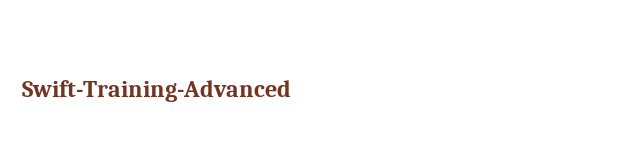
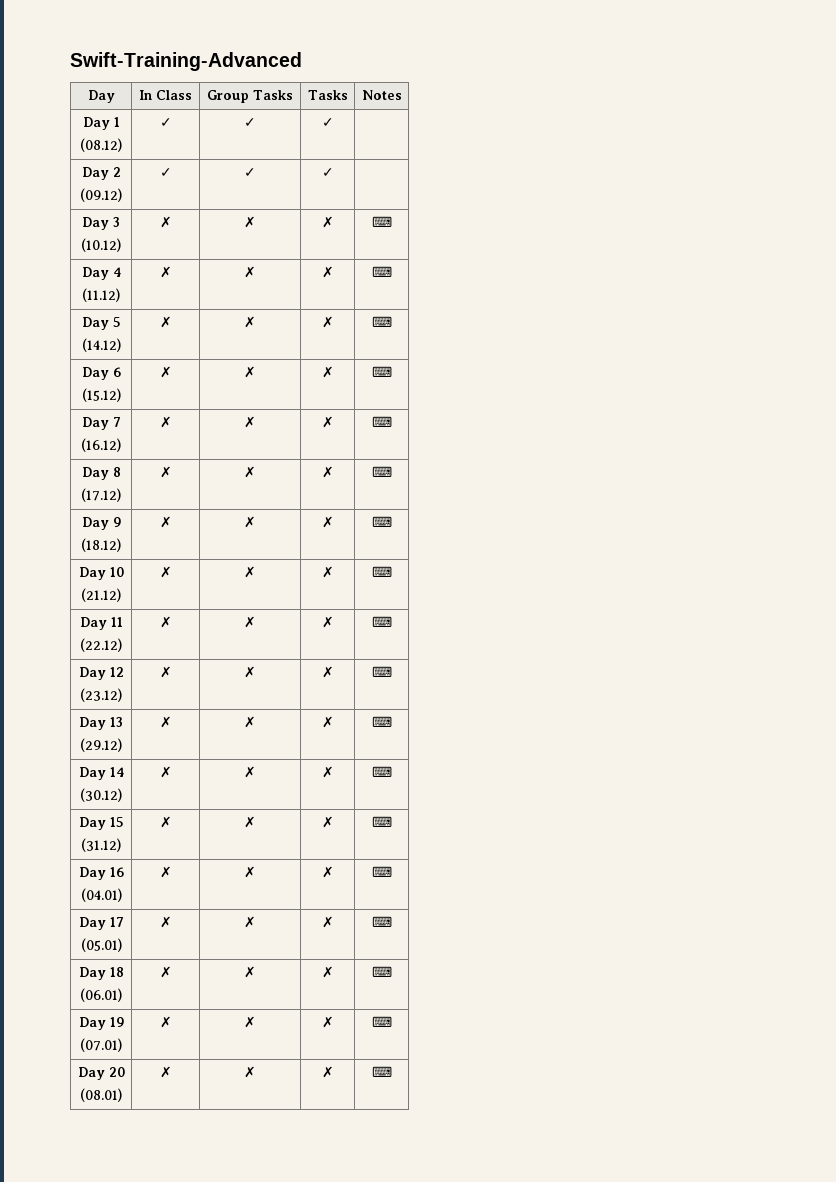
+ Day | In Class | Group Tasks | Tasks | Notes
+ Day 1
+ (08.12) | ✓ | ✓ | ✓ |
+ Day 2
+ (09.12) | ✓ | ✓ | ✓ |
+ Day 3
+ (10.12) | ✗ | ✗ | ✗ | ⌨
+ Day 4
+ (11.12) | ✗ | ✗ | ✗ | ⌨
+ Day 5
+ (14.12) | ✗ | ✗ | ✗ | ⌨
+ Day 6
+ (15.12) | ✗ | ✗ | ✗ | ⌨
+ Day 7
+ (16.12) | ✗ | ✗ | ✗ | ⌨
+ Day 8
+ (17.12) | ✗ | ✗ | ✗ | ⌨
+ Day 9
+ (18.12) | ✗ | ✗ | ✗ | ⌨
+ Day 10
+ (21.12) | ✗ | ✗ | ✗ | ⌨
+ Day 11
+ (22.12) | ✗ | ✗ | ✗ | ⌨
+ Day 12
+ (23.12) | ✗ | ✗ | ✗ | ⌨
+ Day 13
+ (29.12) | ✗ | ✗ | ✗ | ⌨
+ Day 14
+ (30.12) | ✗ | ✗ | ✗ | ⌨
+ Day 15
+ (31.12) | ✗ | ✗ | ✗ | ⌨
+ Day 16
+ (04.01) | ✗ | ✗ | ✗ | ⌨
+ Day 17
+ (05.01) | ✗ | ✗ | ✗ | ⌨
+ Day 18
+ (06.01) | ✗ | ✗ | ✗ | ⌨
+ Day 19
+ (07.01) | ✗ | ✗ | ✗ | ⌨
+ Day 20
+ (08.01) | ✗ | ✗ | ✗ | ⌨

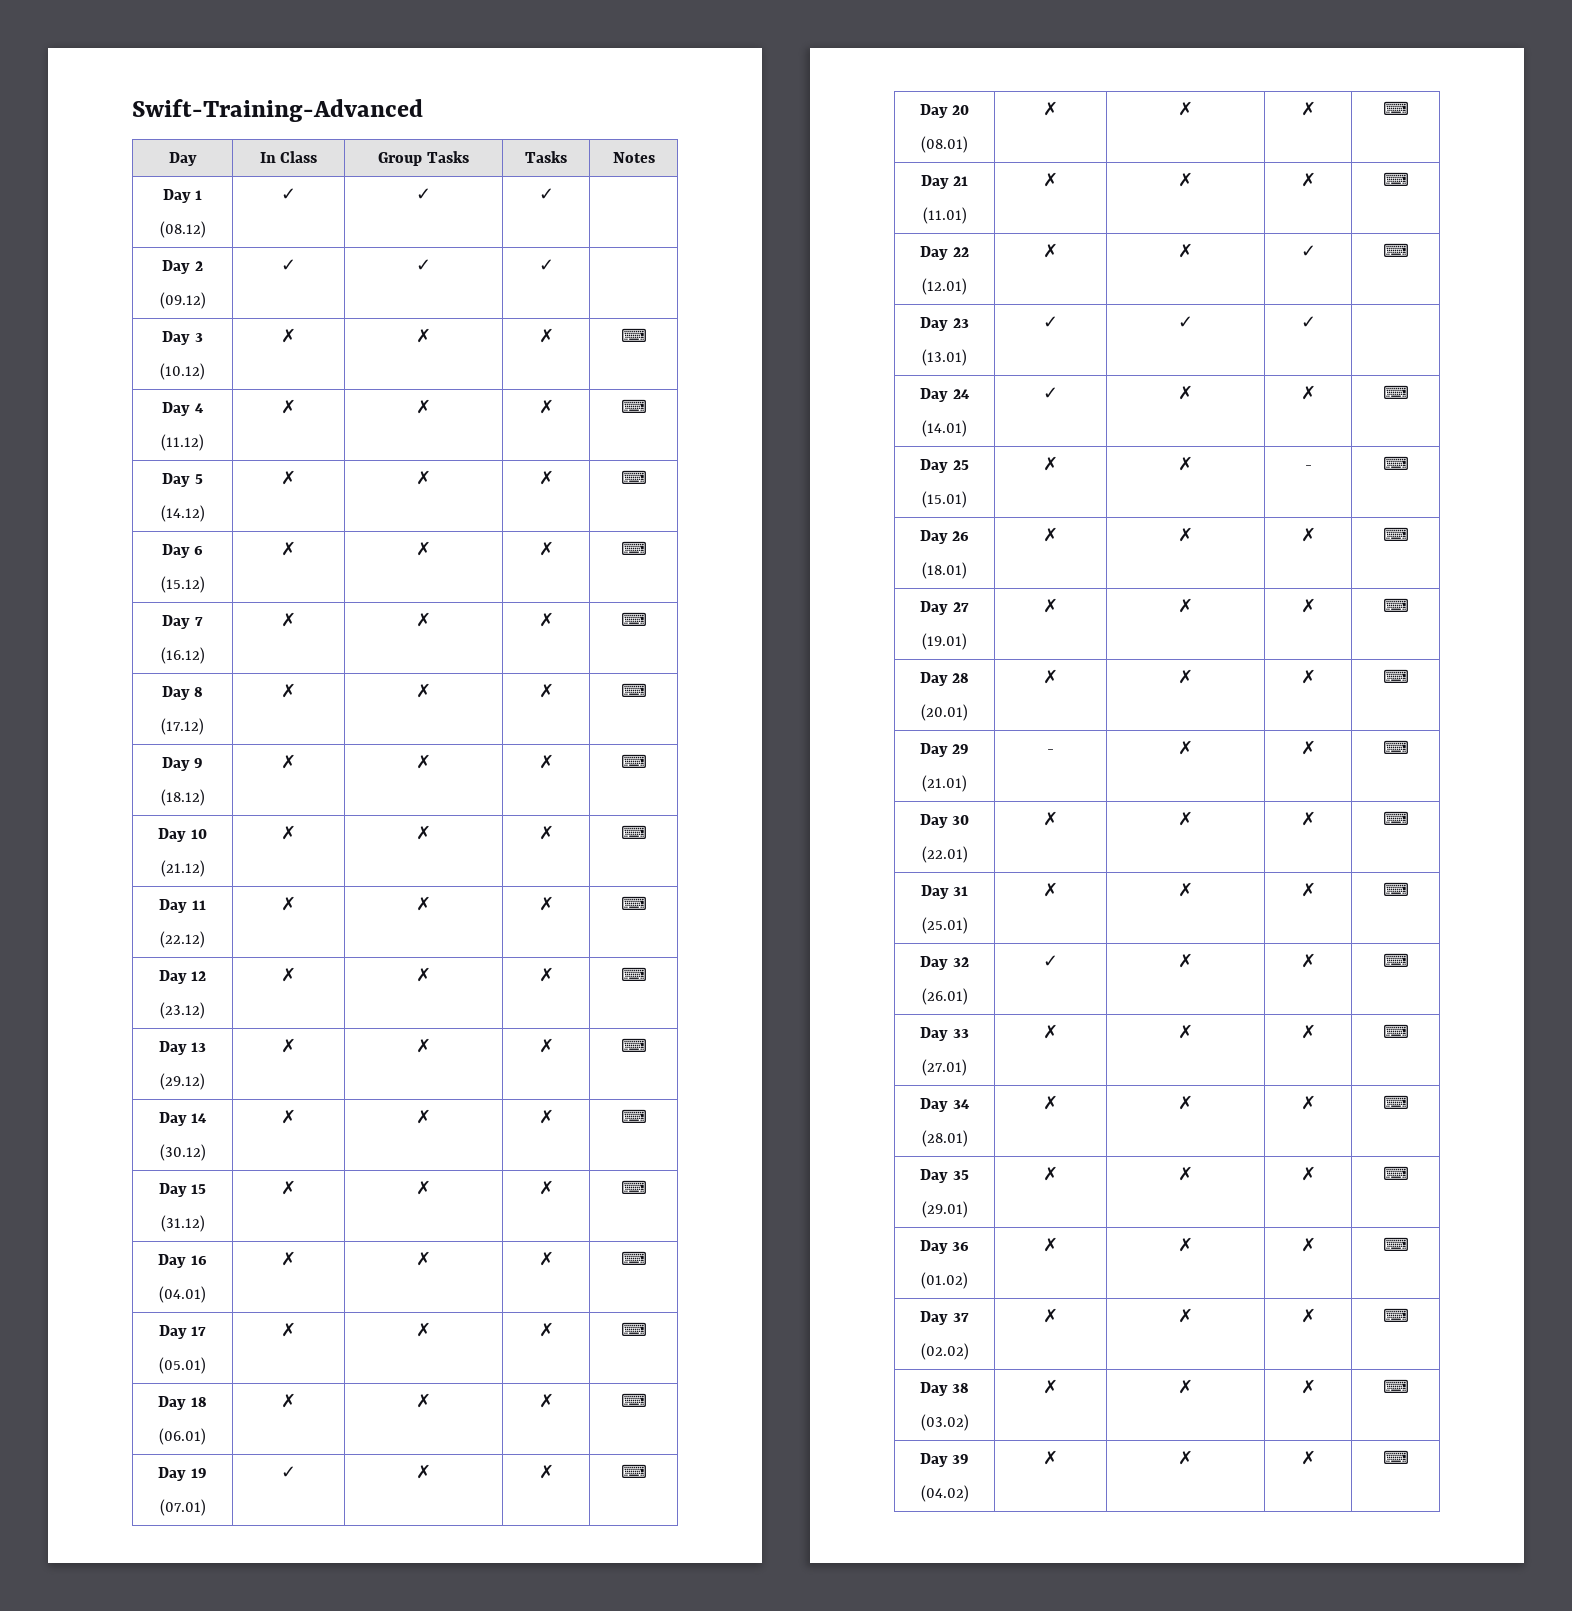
  Day 19
- (07.01) | ✗ | ✗ | ✗ | ⌨
+ (07.01) | ✓ | ✗ | ✗ | ⌨
+ Day 21
+ (11.01) | ✗ | ✗ | ✗ | ⌨
+ Day 22
+ (12.01) | ✗ | ✗ | ✓ | ⌨
+ Day 23
+ (13.01) | ✓ | ✓ | ✓ |
+ Day 24
+ (14.01) | ✓ | ✗ | ✗ | ⌨
+ Day 25
+ (15.01) | ✗ | ✗ | - | ⌨
+ Day 26
+ (18.01) | ✗ | ✗ | ✗ | ⌨
+ Day 27
+ (19.01) | ✗ | ✗ | ✗ | ⌨
+ Day 28
+ (20.01) | ✗ | ✗ | ✗ | ⌨
+ Day 29
+ (21.01) | - | ✗ | ✗ | ⌨
+ Day 30
+ (22.01) | ✗ | ✗ | ✗ | ⌨
+ Day 31
+ (25.01) | ✗ | ✗ | ✗ | ⌨
+ Day 32
+ (26.01) | ✓ | ✗ | ✗ | ⌨
+ Day 33
+ (27.01) | ✗ | ✗ | ✗ | ⌨
+ Day 34
+ (28.01) | ✗ | ✗ | ✗ | ⌨
+ Day 35
+ (29.01) | ✗ | ✗ | ✗ | ⌨
+ Day 36
+ (01.02) | ✗ | ✗ | ✗ | ⌨
+ Day 37
+ (02.02) | ✗ | ✗ | ✗ | ⌨
+ Day 38
+ (03.02) | ✗ | ✗ | ✗ | ⌨
+ Day 39
+ (04.02) | ✗ | ✗ | ✗ | ⌨

